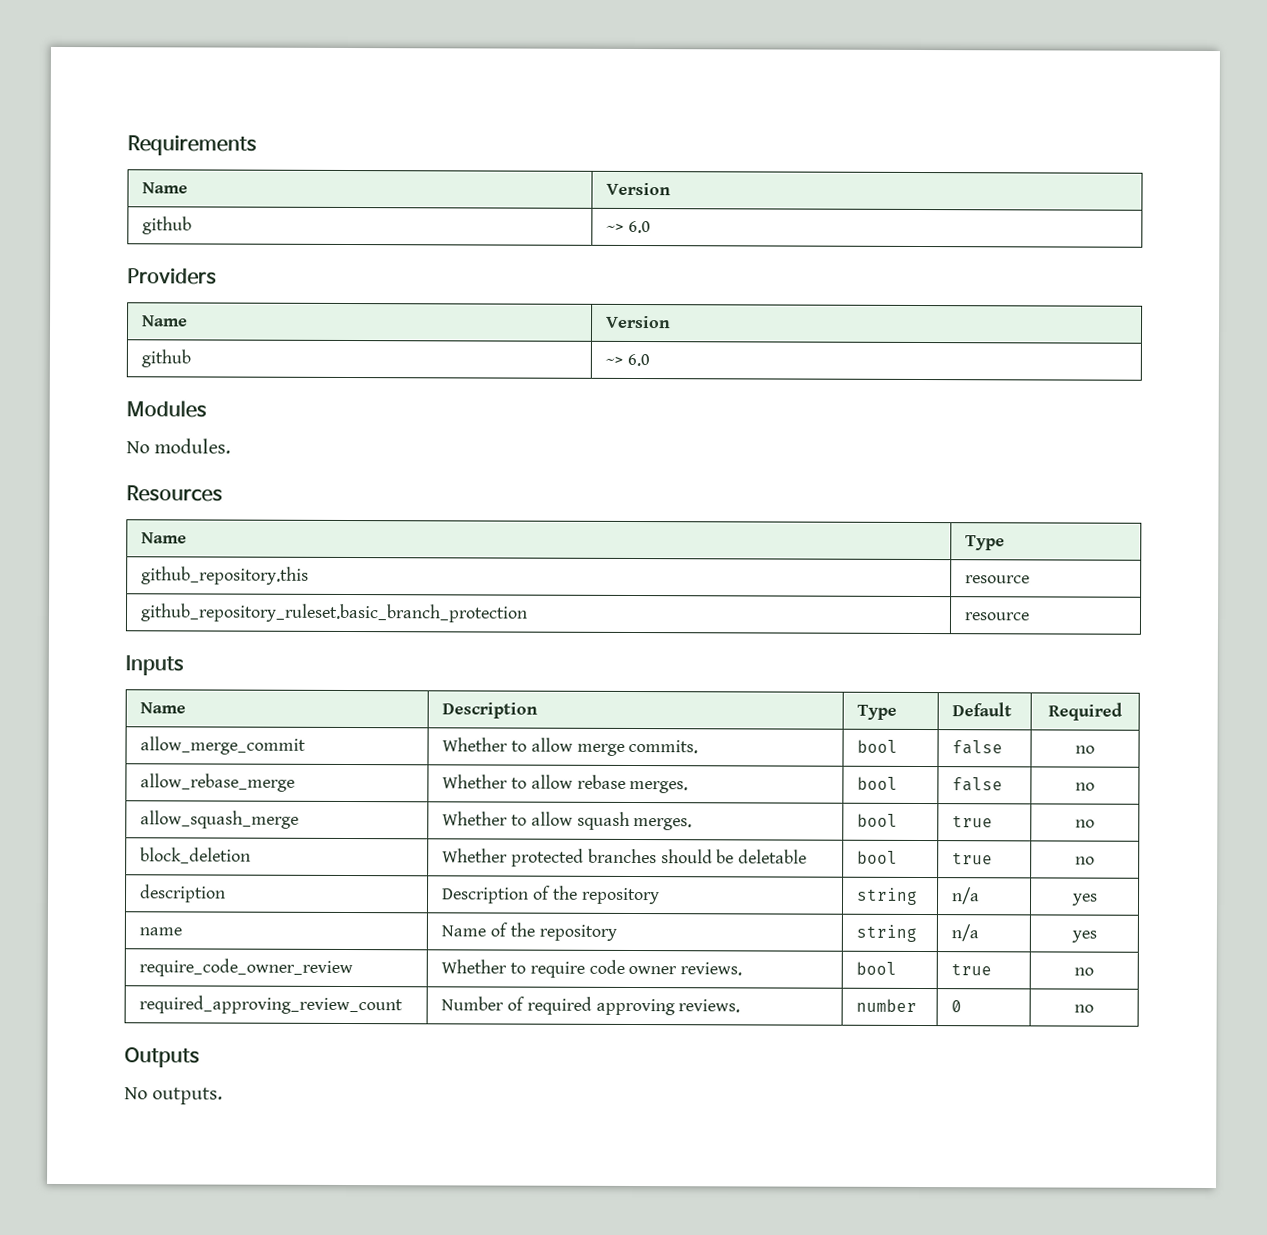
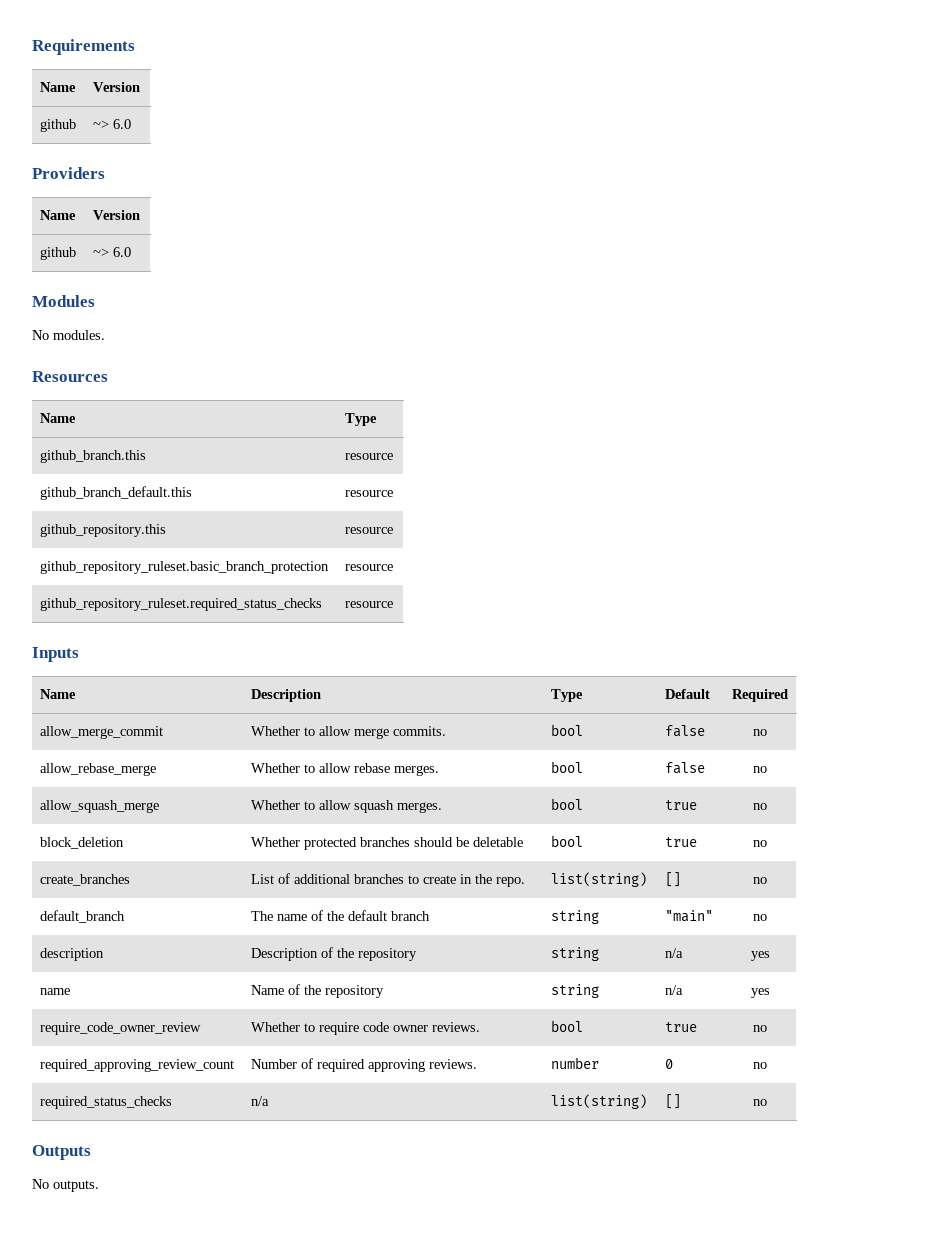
+ github_branch.this | resource
+ github_branch_default.this | resource
+ github_repository_ruleset.required_status_checks | resource
+ create_branches | List of additional branches to create in the repo. | list(string) | [] | no
+ default_branch | The name of the default branch | string | "main" | no
+ required_status_checks | n/a | list(string) | [] | no

